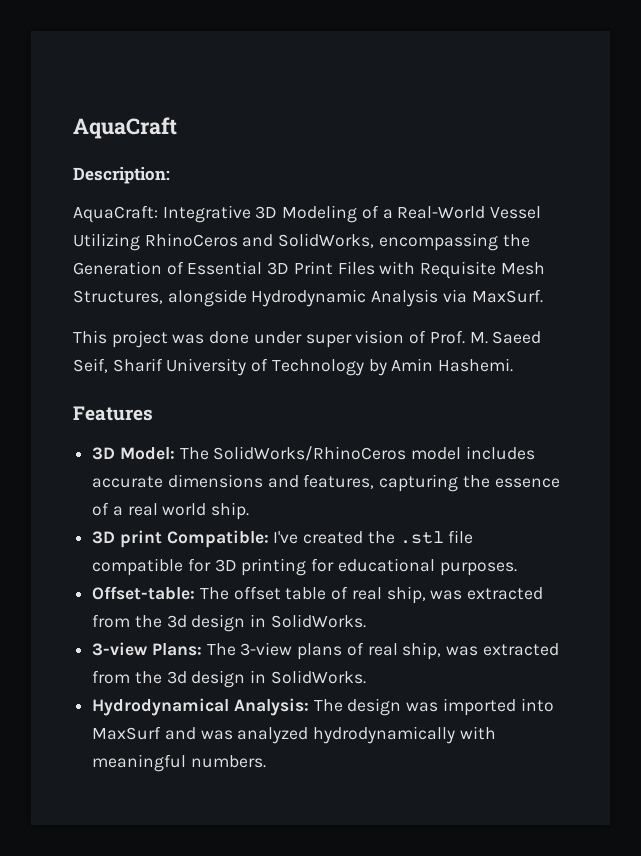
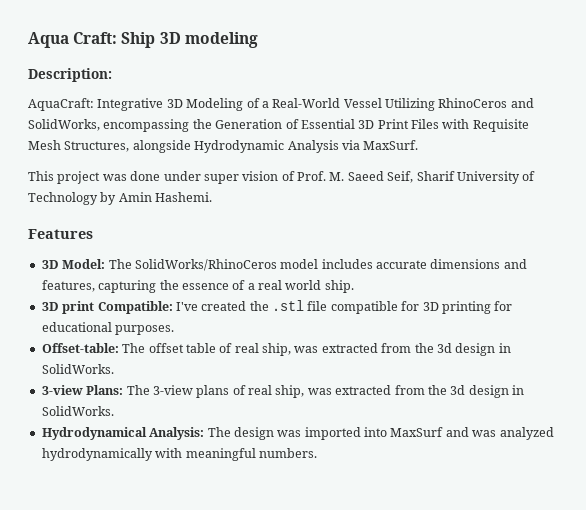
- AquaCraft
+ Aqua Craft: Ship 3D modeling

